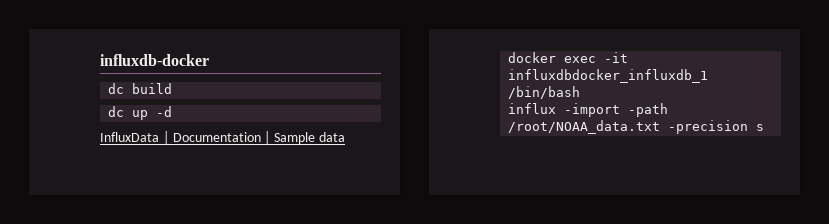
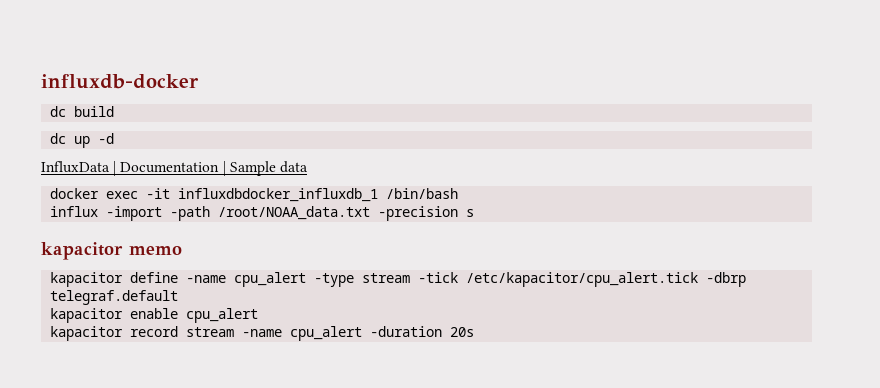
+ kapacitor memo
+ kapacitor define -name cpu_alert -type stream -tick /etc/kapacitor/cpu_alert.tick -dbrp telegraf.default
+ kapacitor enable cpu_alert
+ kapacitor record stream -name cpu_alert -duration 20s

